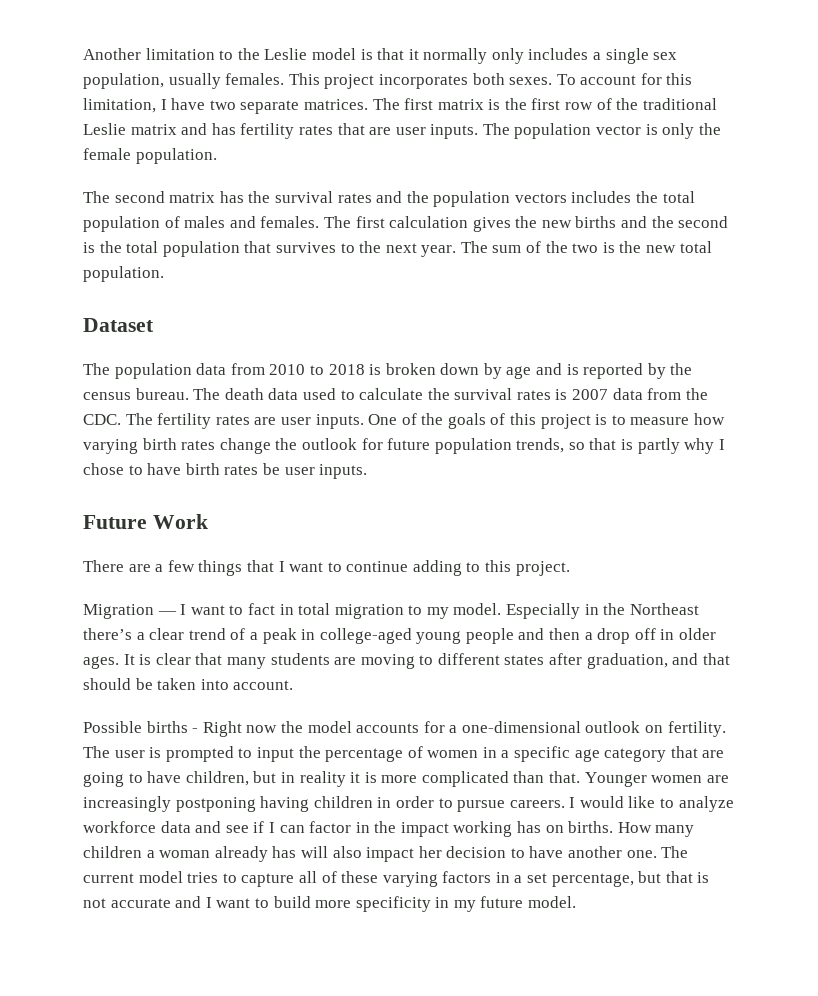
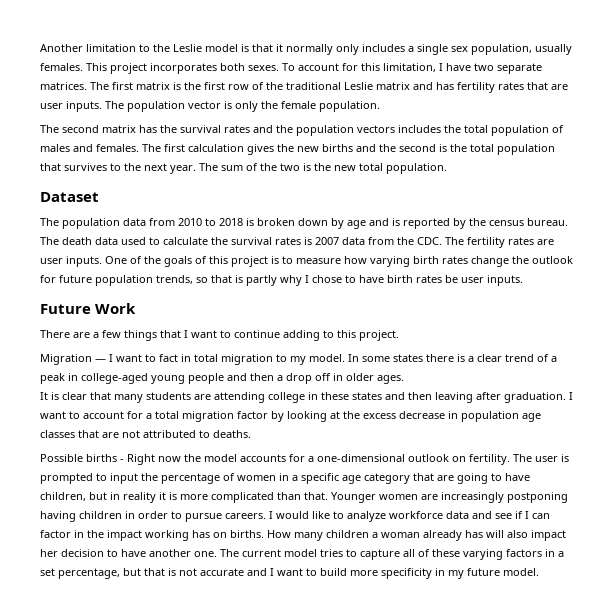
- Especially in the Northeast there’s a clear trend of a peak in college-aged young people and then a drop off in older ages. It is clear that many students are moving to different states after graduation, and that should be taken into account.
+ In some states there is a clear trend of a peak in college-aged young people and then a drop off in older ages.
+ It is clear that many students are attending college in these states and then leaving after graduation. I want to account for a total migration factor by looking at the excess decrease in population age classes that are not attributed to deaths.

